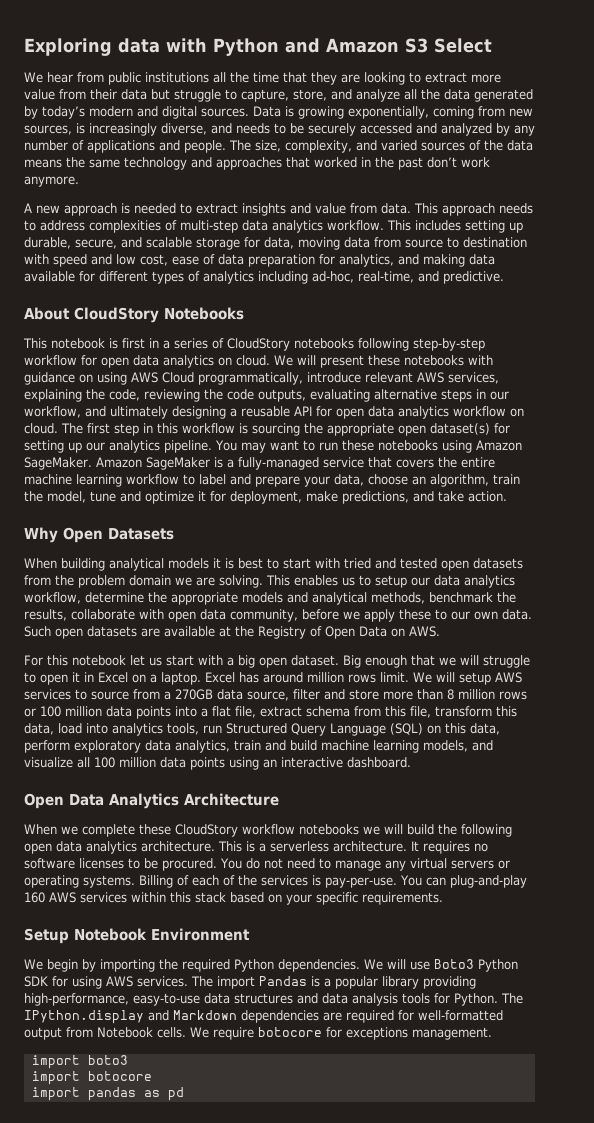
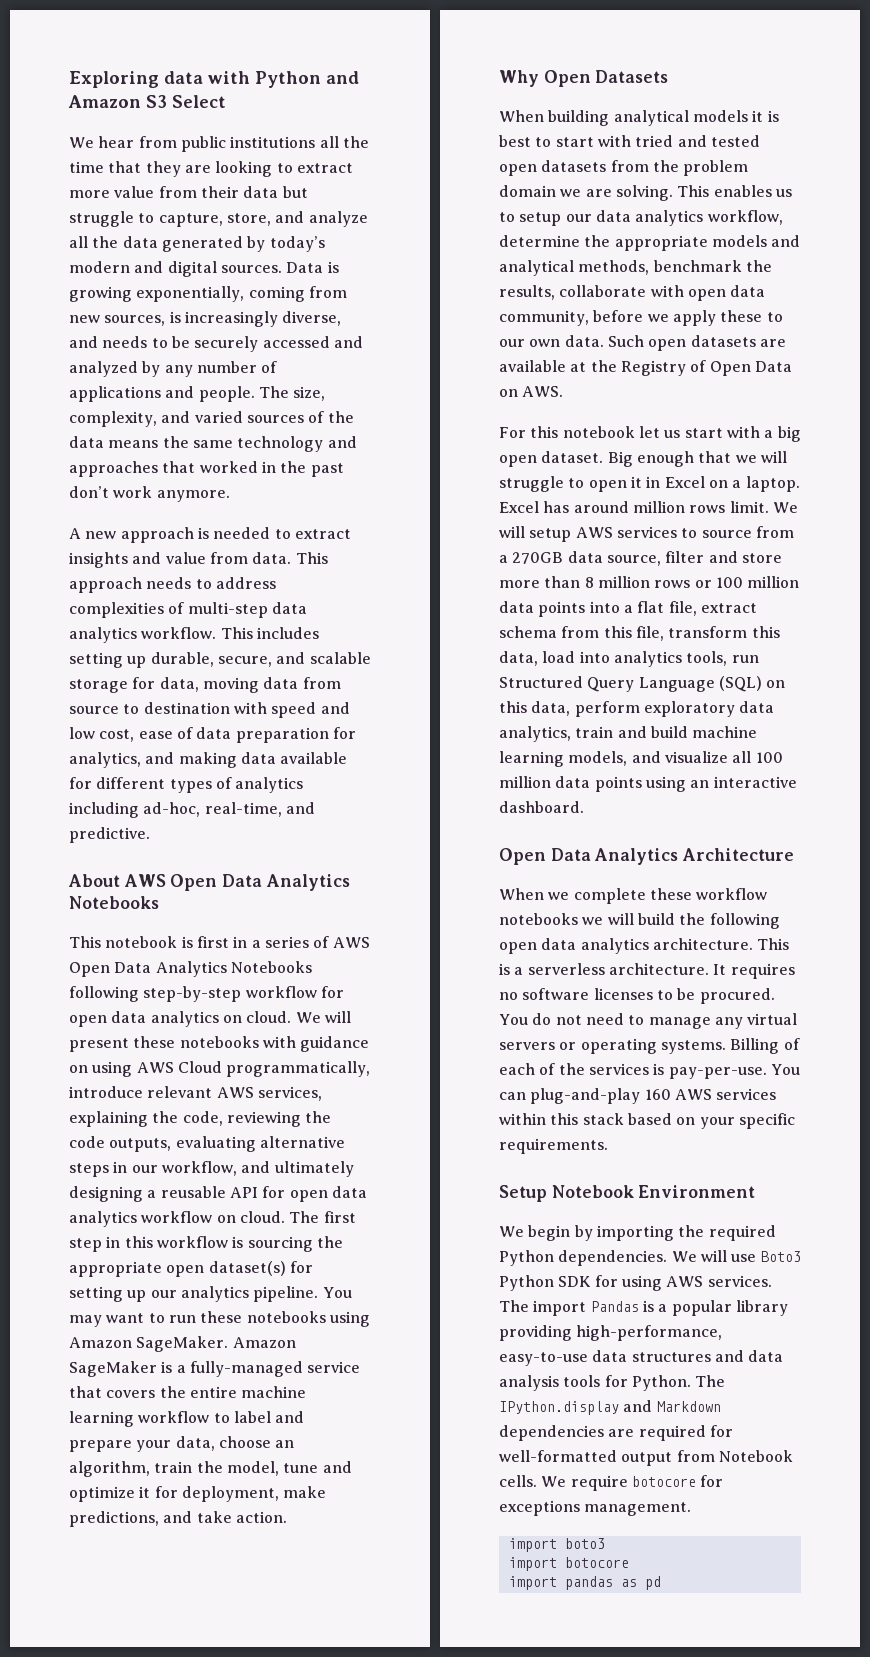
- About CloudStory Notebooks
+ About AWS Open Data Analytics Notebooks
- This notebook is first in a series of CloudStory notebooks following step-by-step workflow for open data analytics on cloud.
+ This notebook is first in a series of AWS Open Data Analytics Notebooks following step-by-step workflow for open data analytics on cloud.
- When we complete these CloudStory workflow notebooks we will build the following open data analytics architecture.
+ When we complete these workflow notebooks we will build the following open data analytics architecture.

